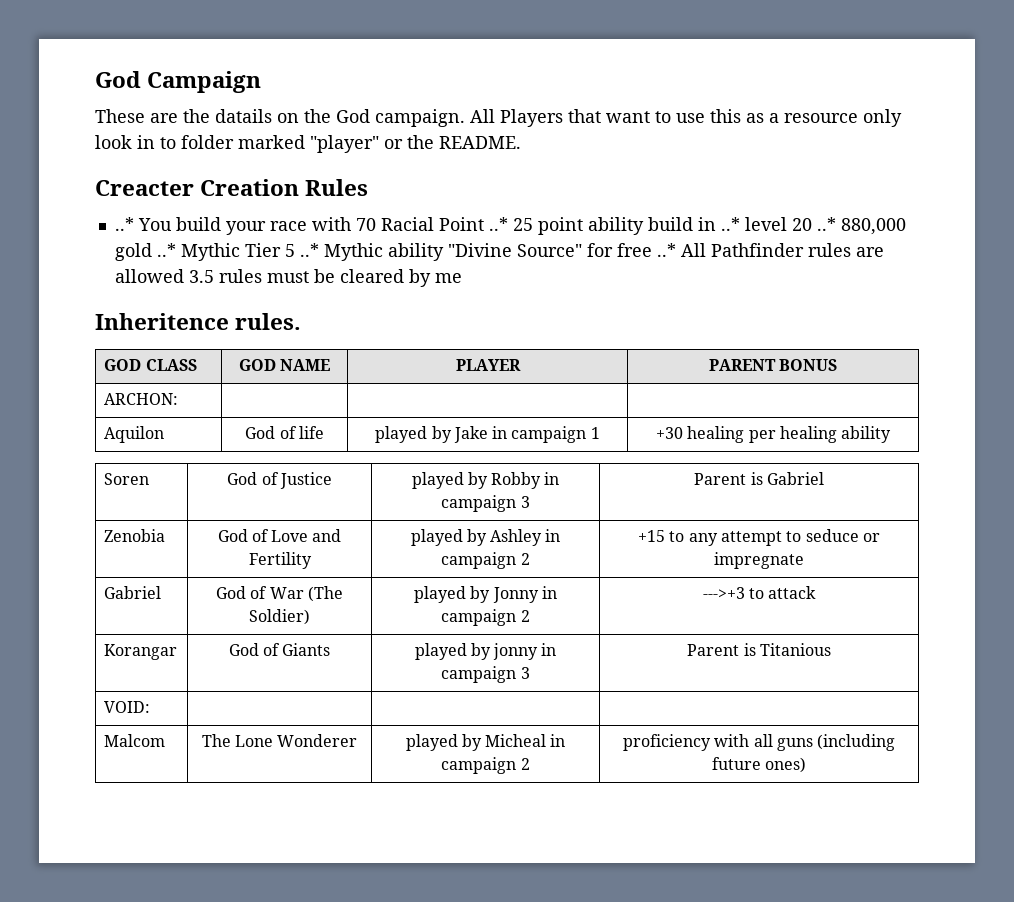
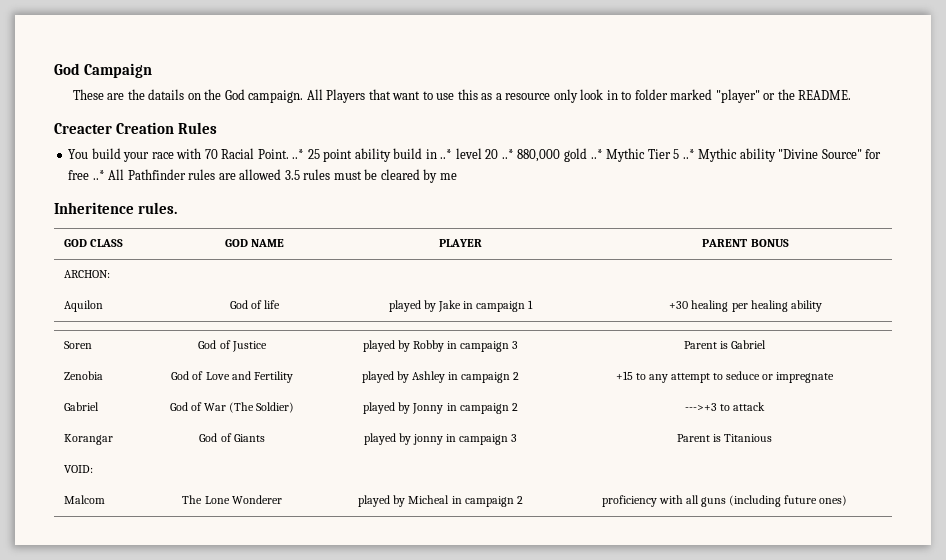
- ..* You build your race with 70 Racial Point ..* 25 point ability build in ..* level 20 ..* 880,000 gold ..* Mythic Tier 5 ..* Mythic ability "Divine Source" for free ..* All Pathfinder rules are allowed 3.5 rules must be cleared by me
+ You build your race with 70 Racial Point. ..* 25 point ability build in ..* level 20 ..* 880,000 gold ..* Mythic Tier 5 ..* Mythic ability "Divine Source" for free ..* All Pathfinder rules are allowed 3.5 rules must be cleared by me

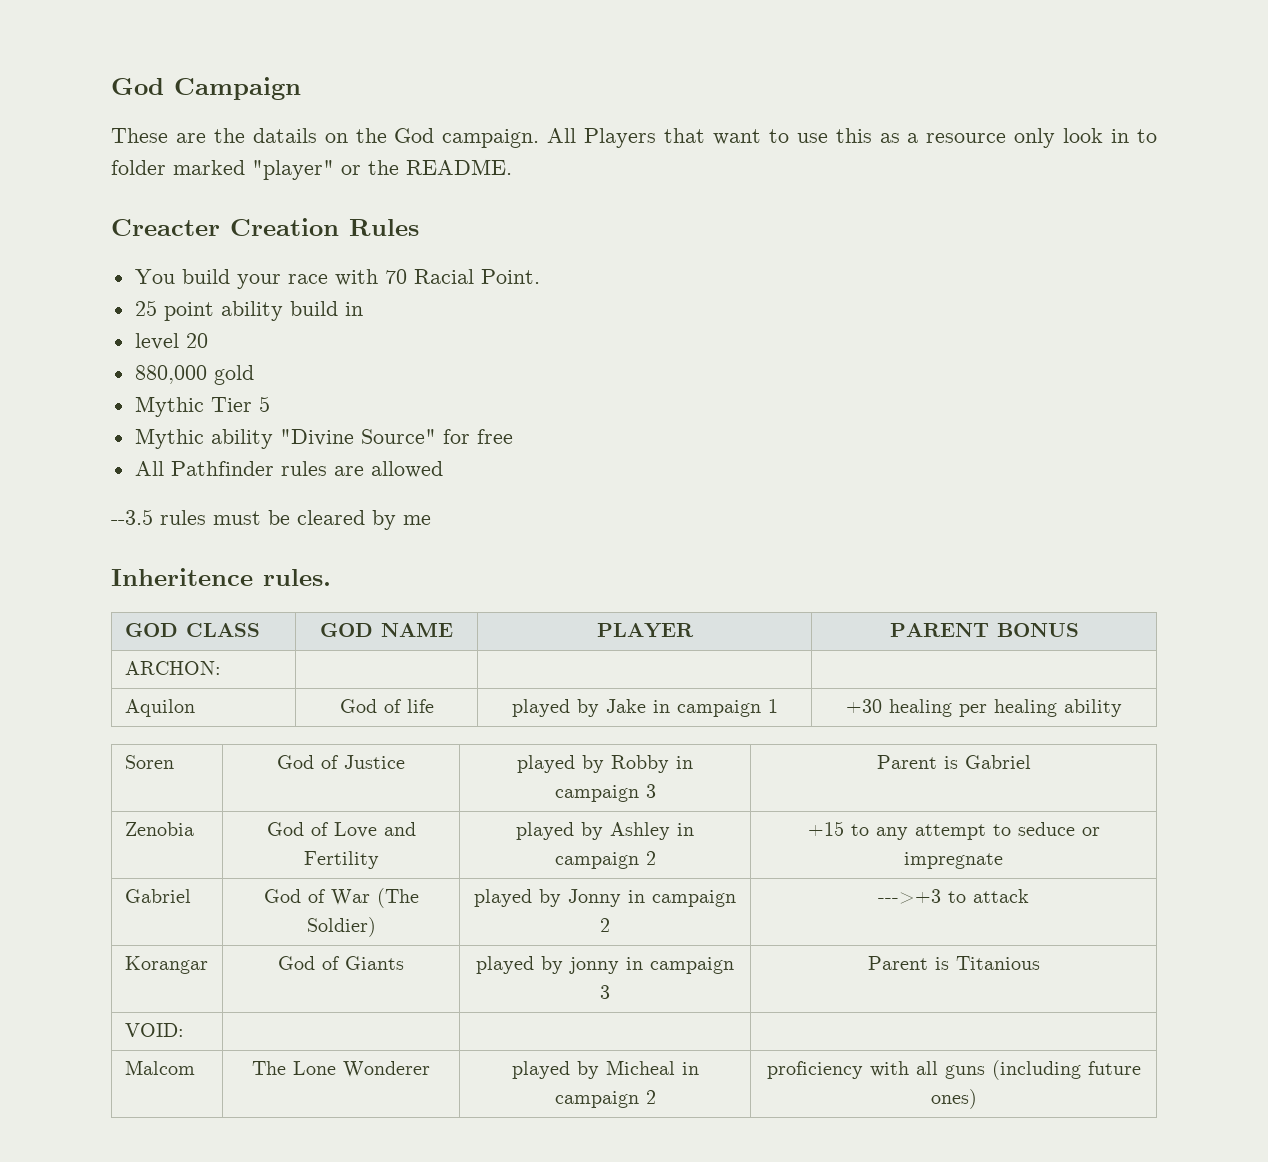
- You build your race with 70 Racial Point. ..* 25 point ability build in ..* level 20 ..* 880,000 gold ..* Mythic Tier 5 ..* Mythic ability "Divine Source" for free ..* All Pathfinder rules are allowed 3.5 rules must be cleared by me
+ You build your race with 70 Racial Point.
+ 25 point ability build in
+ level 20
+ 880,000 gold
+ Mythic Tier 5
+ Mythic ability "Divine Source" for free
+ All Pathfinder rules are allowed
+ --3.5 rules must be cleared by me

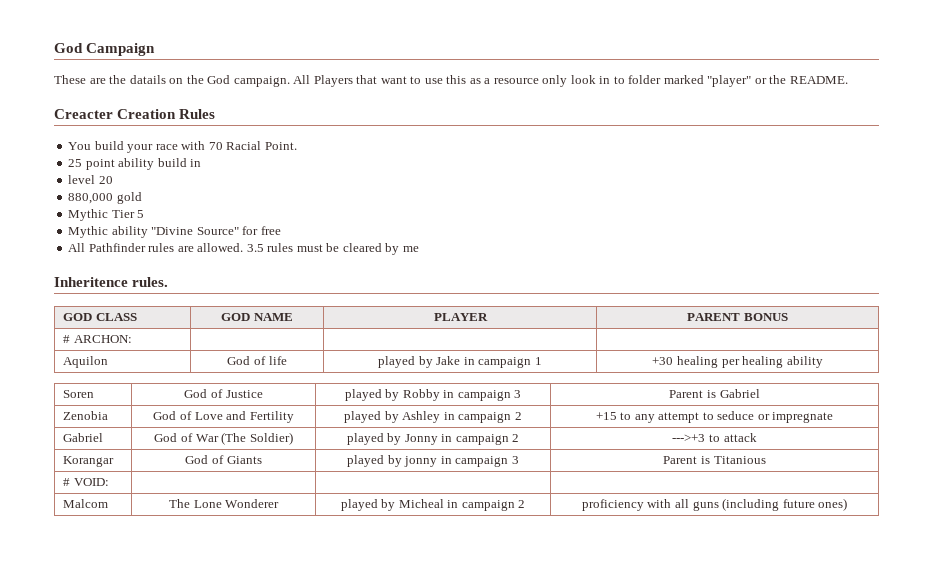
- All Pathfinder rules are allowed
- --3.5 rules must be cleared by me
+ All Pathfinder rules are allowed. 3.5 rules must be cleared by me
- ARCHON: | | |
+ # ARCHON: | | |
- VOID: | | |
+ # VOID: | | |

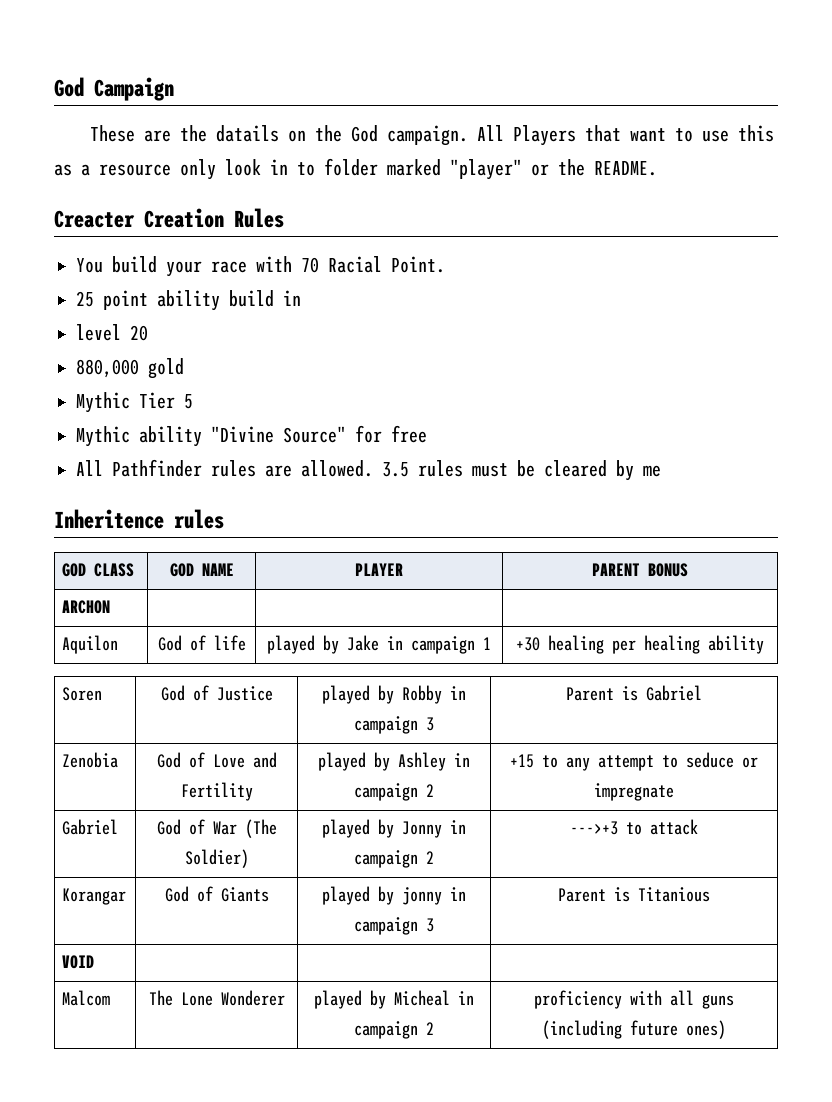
- Inheritence rules.
+ Inheritence rules
- # ARCHON: | | |
+ ARCHON | | |
- # VOID: | | |
+ VOID | | |

